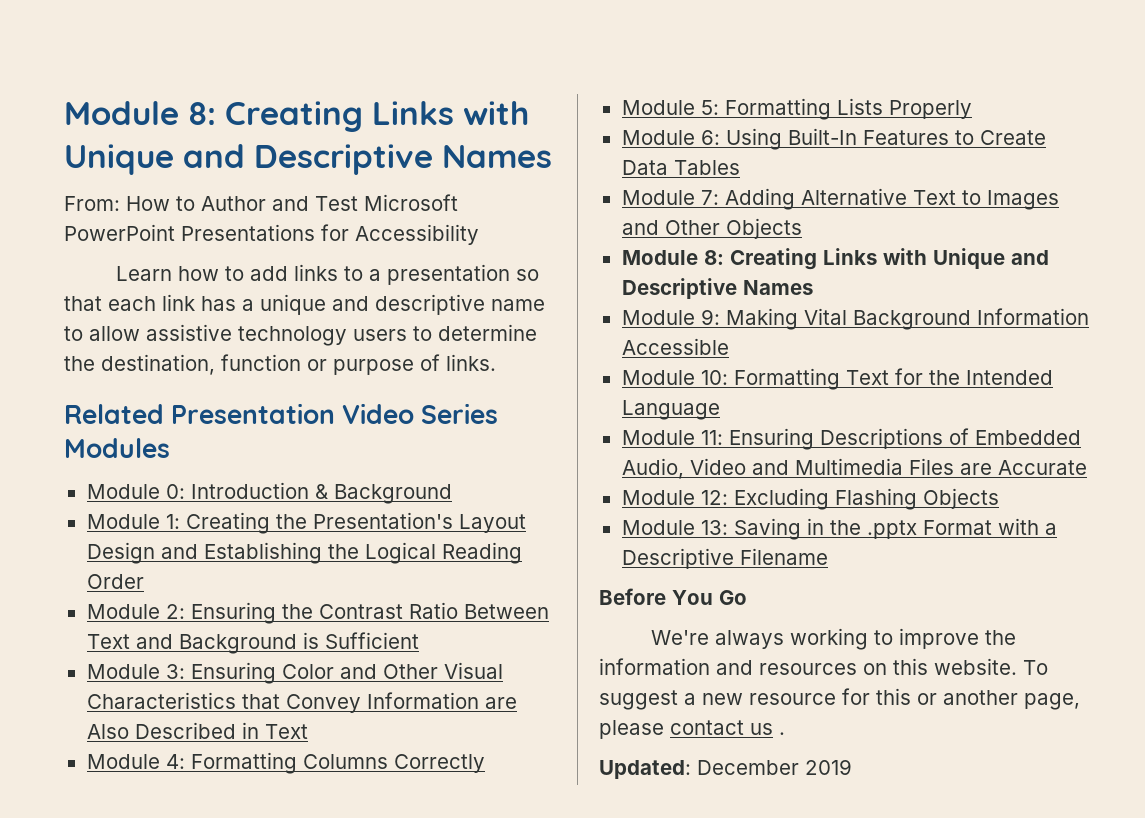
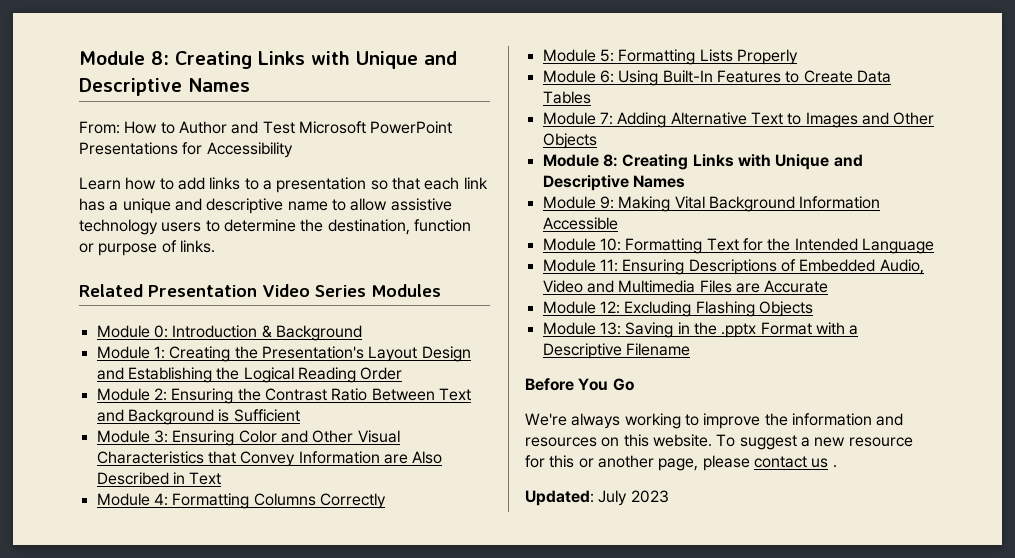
- Updated: December 2019
+ Updated: July 2023

